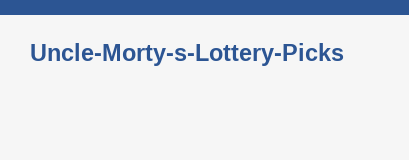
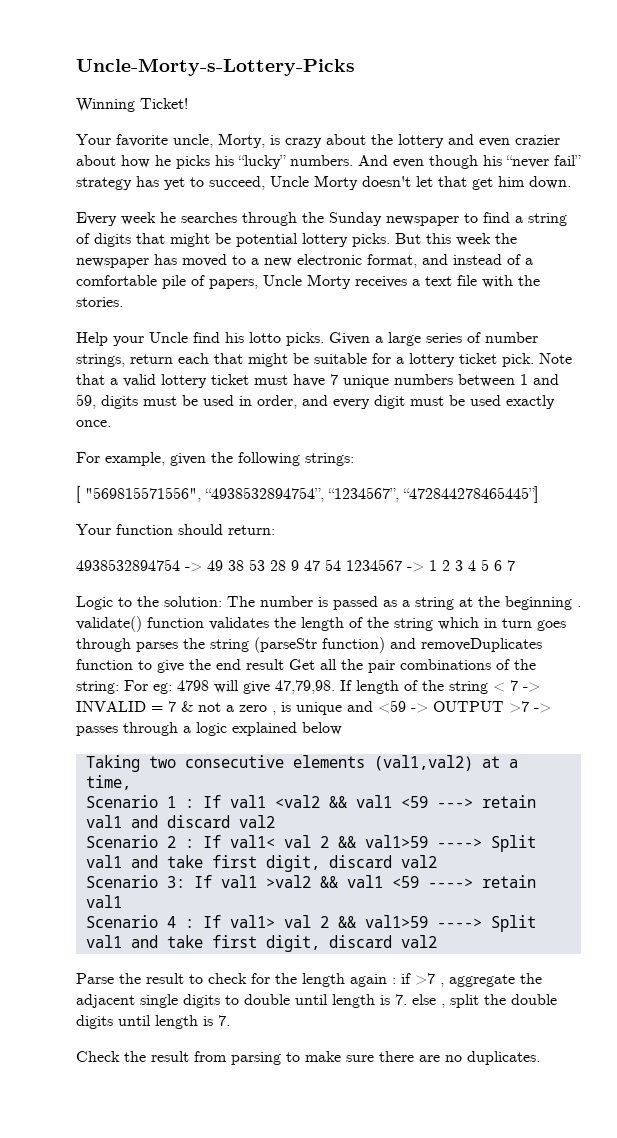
+ Winning Ticket!
+ Your favorite uncle, Morty, is crazy about the lottery and even crazier about how he picks his “lucky” numbers. And even though his “never fail” strategy has yet to succeed, Uncle Morty doesn't let that get him down.
+ Every week he searches through the Sunday newspaper to find a string of digits that might be potential lottery picks. But this week the newspaper has moved to a new electronic format, and instead of a comfortable pile of papers, Uncle Morty receives a text file with the stories.
+ Help your Uncle find his lotto picks. Given a large series of number strings, return each that might be suitable for a lottery ticket pick. Note that a valid lottery ticket must have 7 unique numbers between 1 and 59, digits must be used in order, and every digit must be used exactly once.
+ For example, given the following strings:
+ [ "569815571556", “4938532894754”, “1234567”, “472844278465445”]
+ Your function should return:
+ 4938532894754 -> 49 38 53 28 9 47 54 1234567 -> 1 2 3 4 5 6 7
+ Logic to the solution: The number is passed as a string at the beginning . validate() function validates the length of the string which in turn goes through parses the string (parseStr function) and removeDuplicates function to give the end result Get all the pair combinations of the string: For eg: 4798 will give 47,79,98. If length of the string < 7 -> INVALID = 7 & not a zero , is unique and <59 -> OUTPUT >7 -> passes through a logic explained below
+ Taking two consecutive elements (val1,val2) at a time,
+ Scenario 1 : If val1 <val2 && val1 <59 ---> retain val1 and discard val2
+ Scenario 2 : If val1< val 2 && val1>59 ----> Split val1 and take first digit, discard val2
+ Scenario 3: If val1 >val2 && val1 <59 ----> retain val1
+ Scenario 4 : If val1> val 2 && val1>59 ----> Split val1 and take first digit, discard val2
+ Parse the result to check for the length again : if >7 , aggregate the adjacent single digits to double until length is 7. else , split the double digits until length is 7.
+ Check the result from parsing to make sure there are no duplicates.

